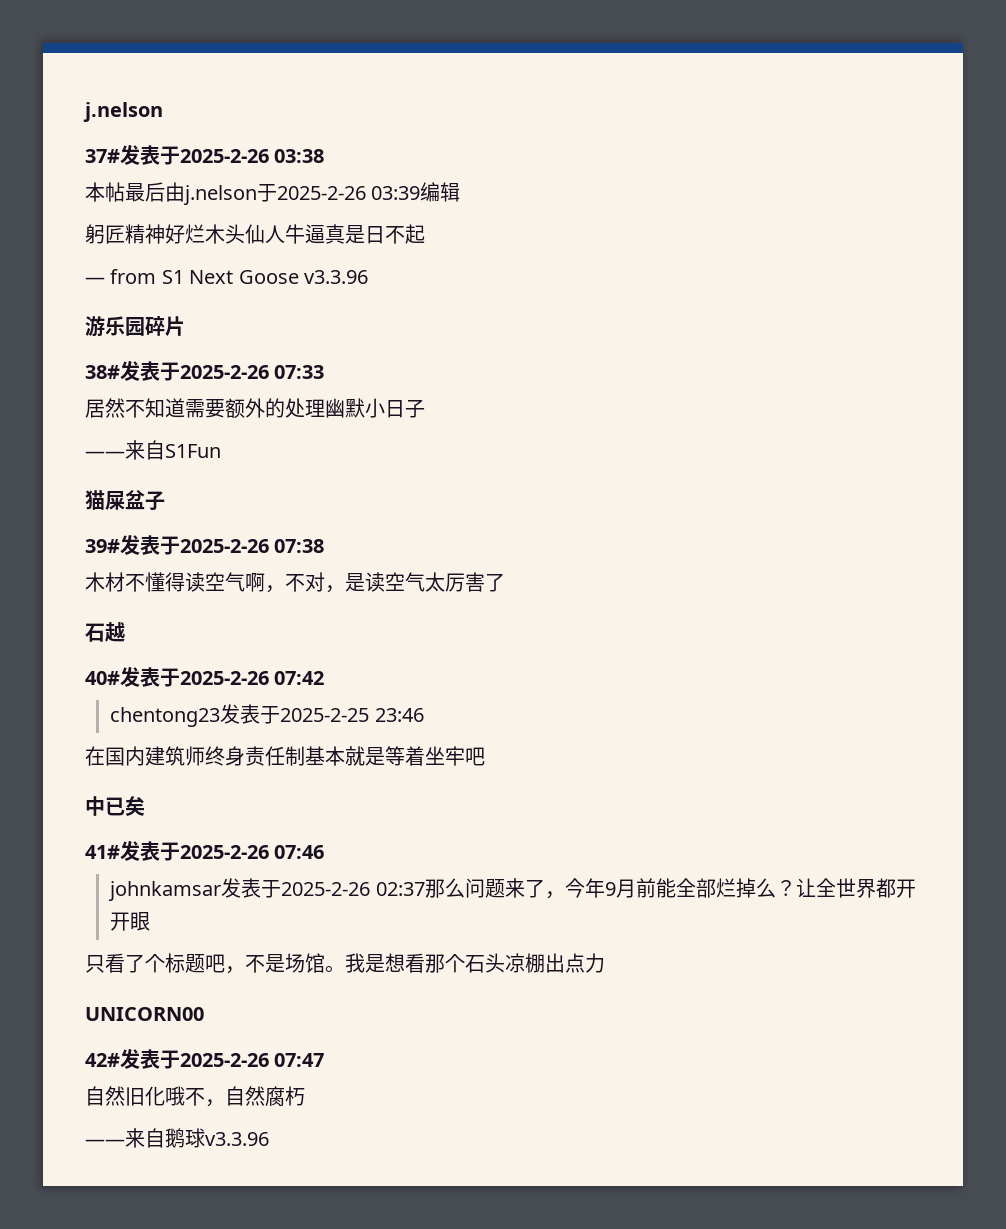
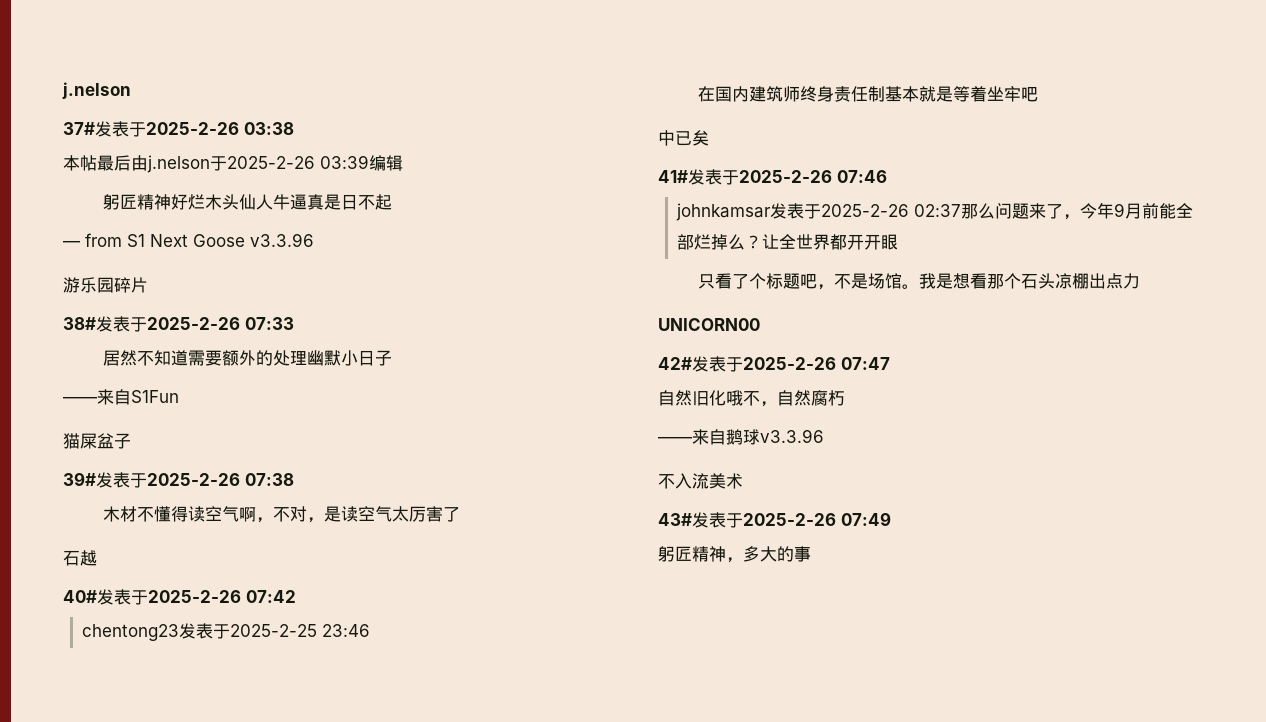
+ 不入流美术
+ 43#发表于2025-2-26 07:49
+ 躬匠精神，多大的事

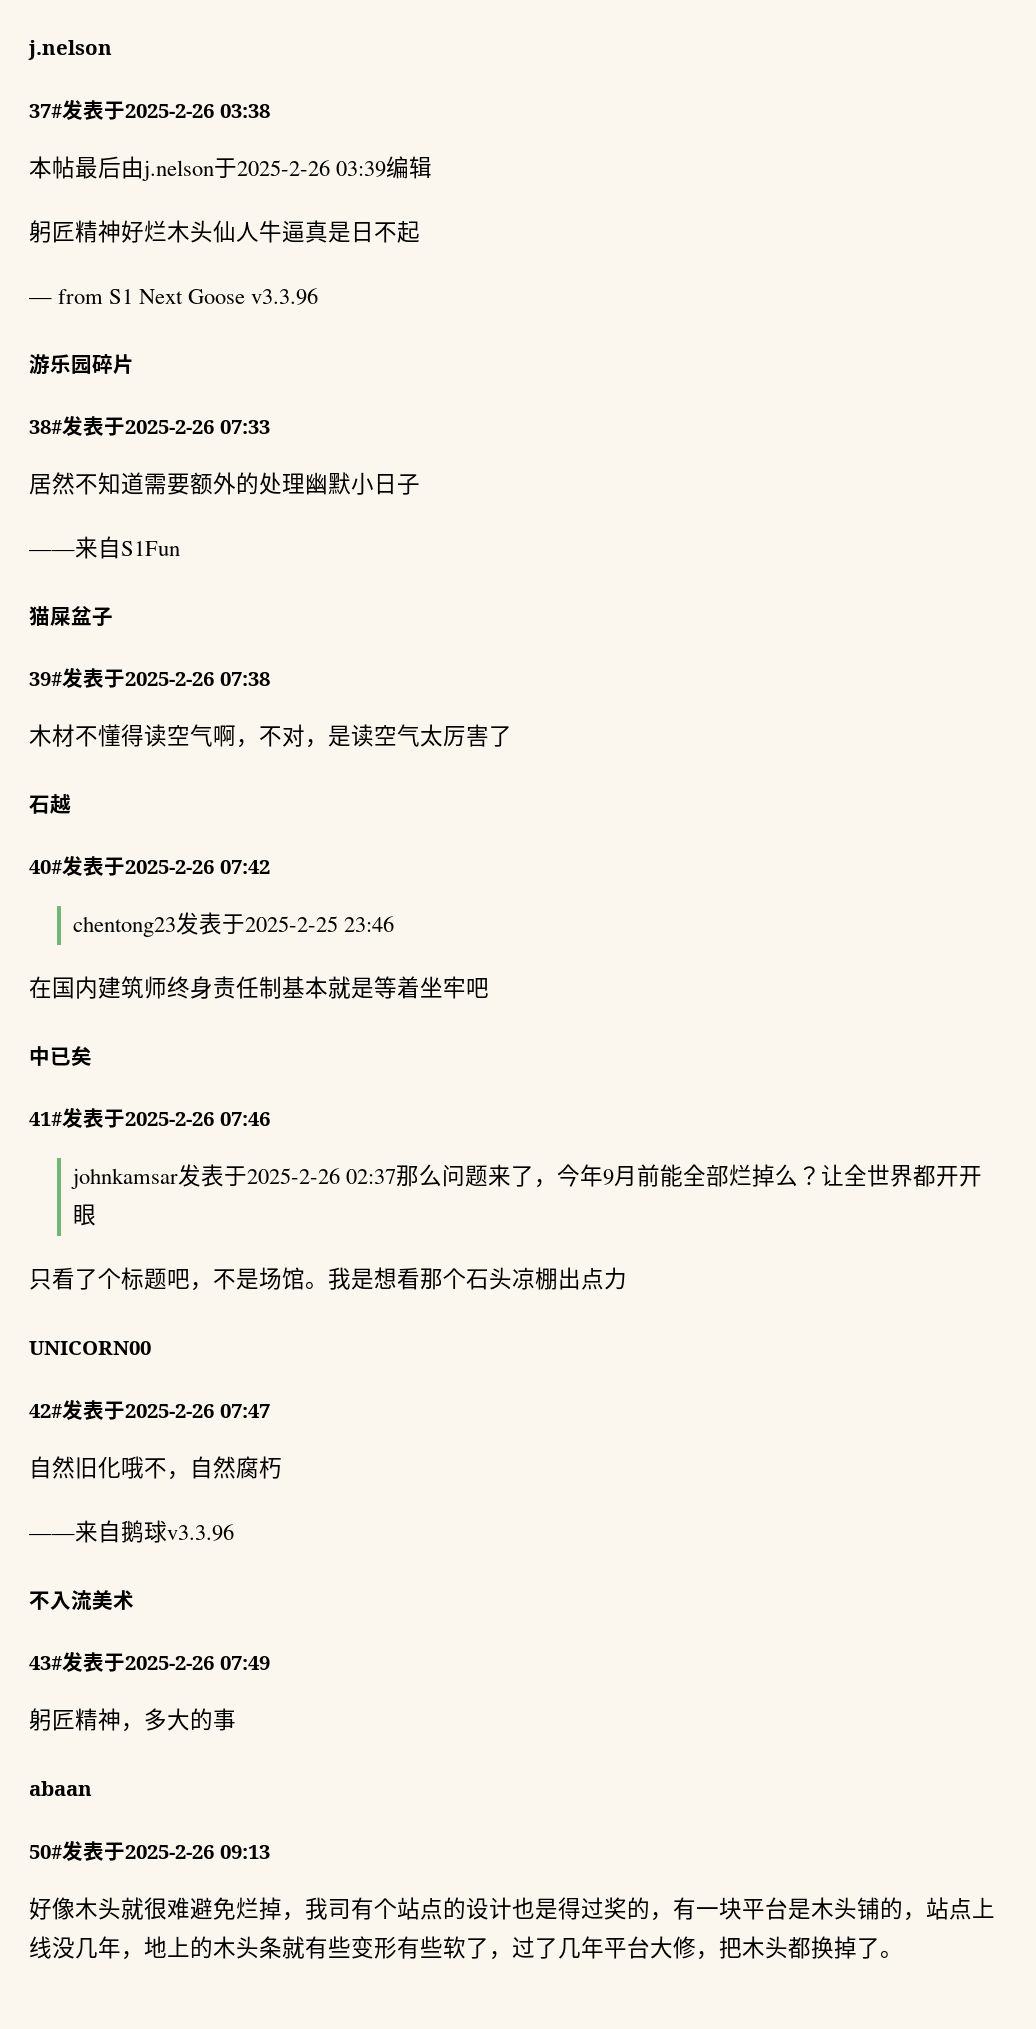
+ abaan
+ 50#发表于2025-2-26 09:13
+ 好像木头就很难避免烂掉，我司有个站点的设计也是得过奖的，有一块平台是木头铺的，站点上线没几年，地上的木头条就有些变形有些软了，过了几年平台大修，把木头都换掉了。

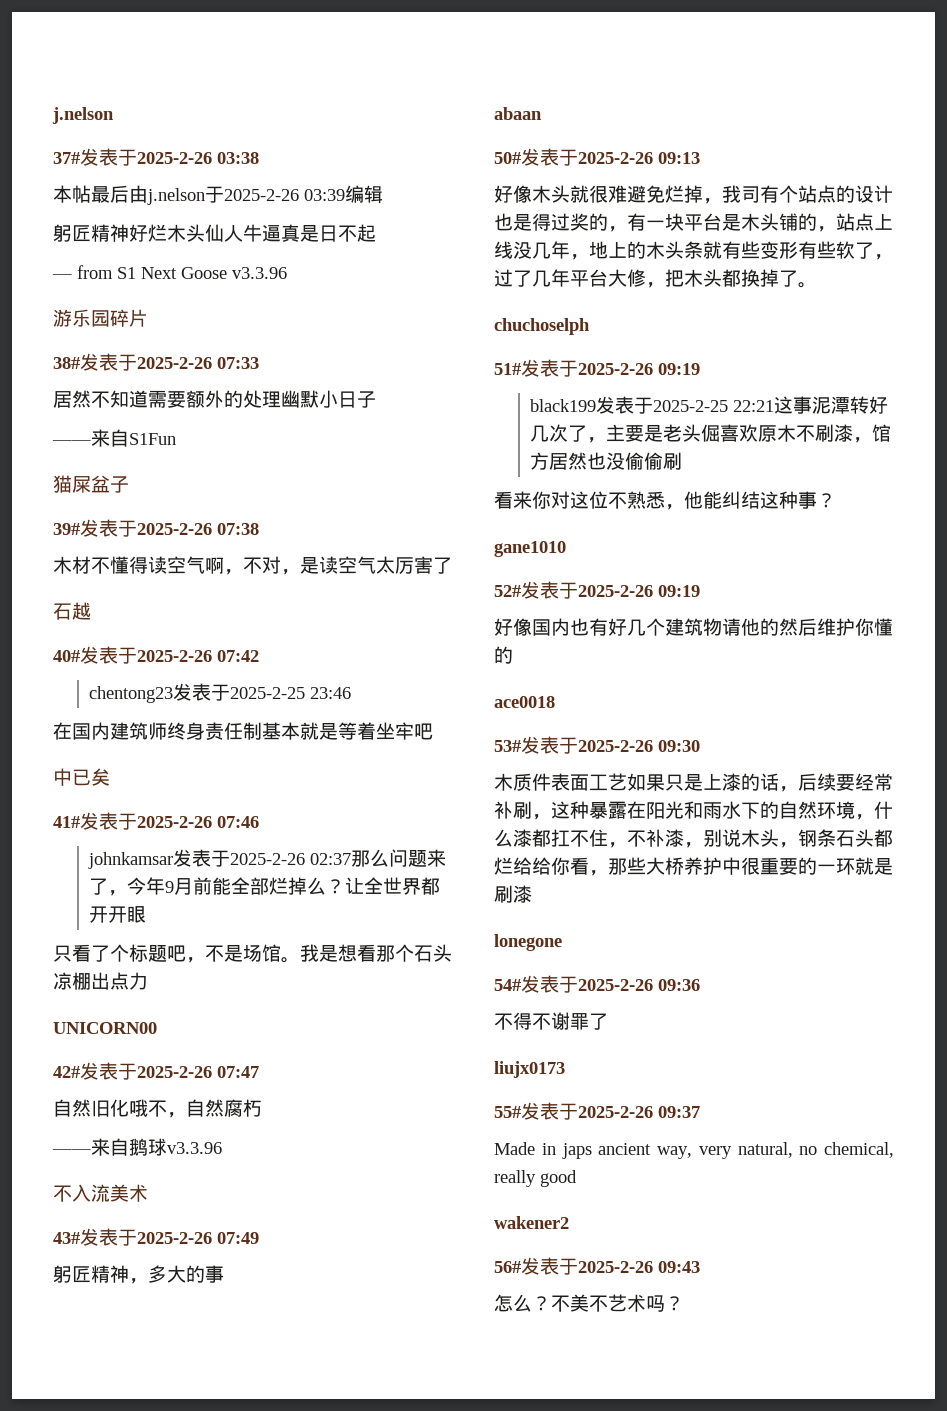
+ chuchoselph
+ 51#发表于2025-2-26 09:19
+ black199发表于2025-2-25 22:21这事泥潭转好几次了，主要是老头倔喜欢原木不刷漆，馆方居然也没偷偷刷
+ 看来你对这位不熟悉，他能纠结这种事？
+ gane1010
+ 52#发表于2025-2-26 09:19
+ 好像国内也有好几个建筑物请他的然后维护你懂的
+ ace0018
+ 53#发表于2025-2-26 09:30
+ 木质件表面工艺如果只是上漆的话，后续要经常补刷，这种暴露在阳光和雨水下的自然环境，什么漆都扛不住，不补漆，别说木头，钢条石头都烂给给你看，那些大桥养护中很重要的一环就是刷漆
+ lonegone
+ 54#发表于2025-2-26 09:36
+ 不得不谢罪了
+ liujx0173
+ 55#发表于2025-2-26 09:37
+ Made in japs ancient way, very natural, no chemical, really good
+ wakener2
+ 56#发表于2025-2-26 09:43
+ 怎么？不美不艺术吗？

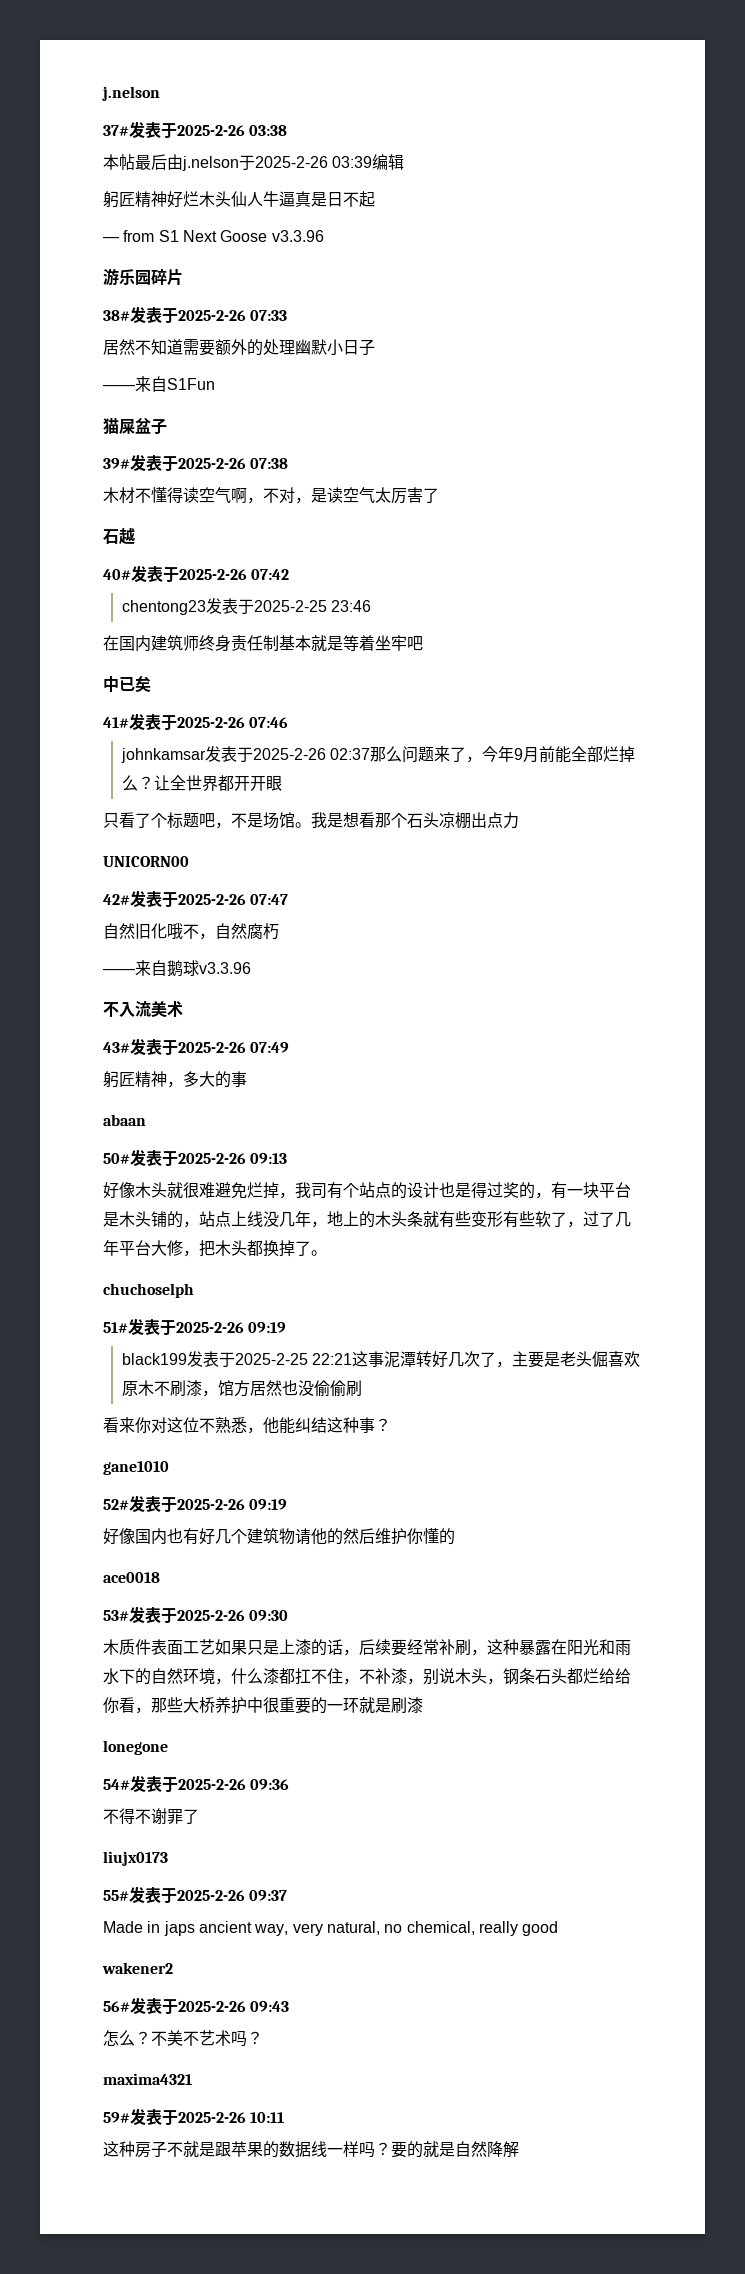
+ maxima4321
+ 59#发表于2025-2-26 10:11
+ 这种房子不就是跟苹果的数据线一样吗？要的就是自然降解

